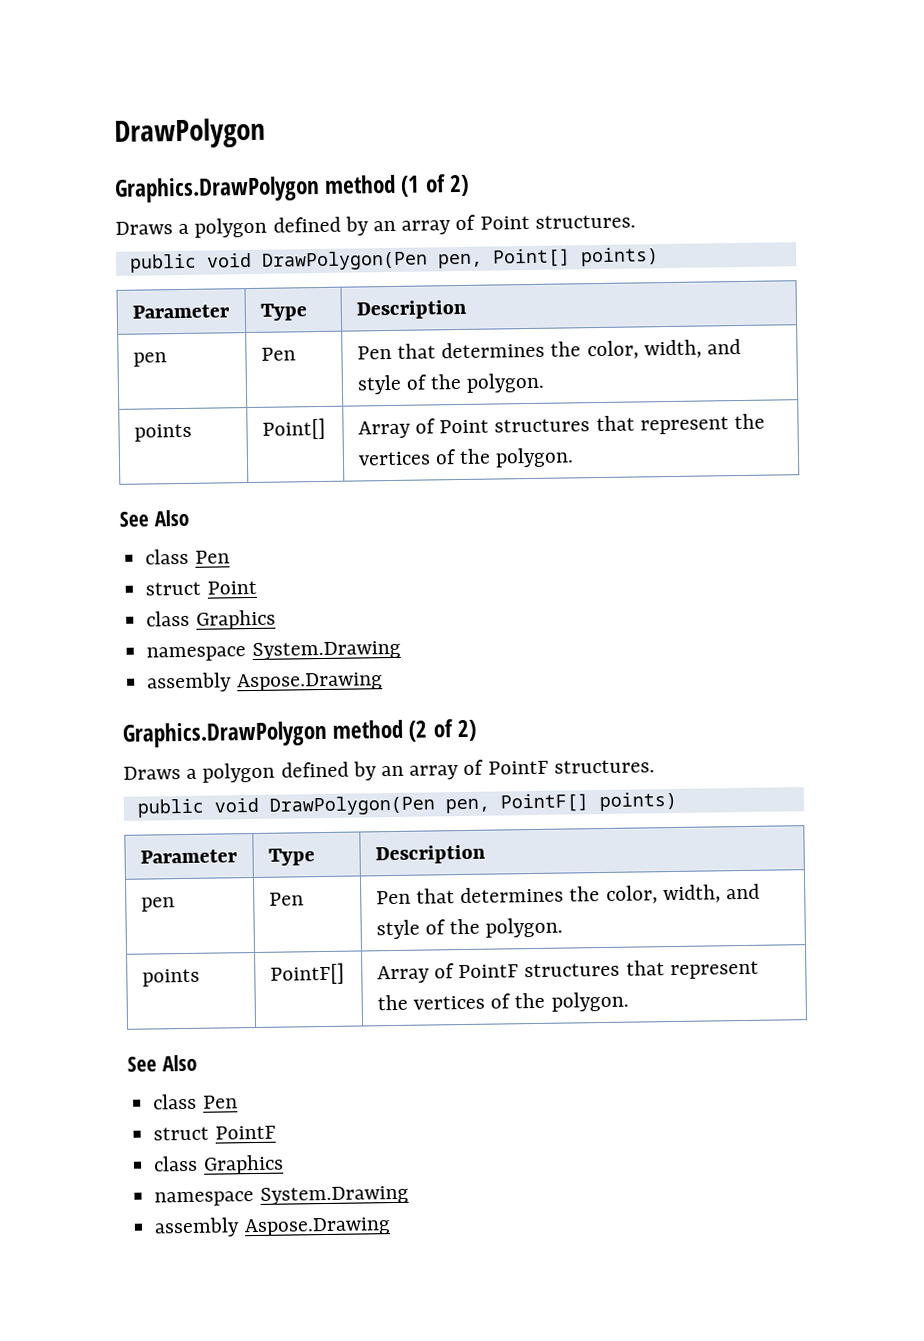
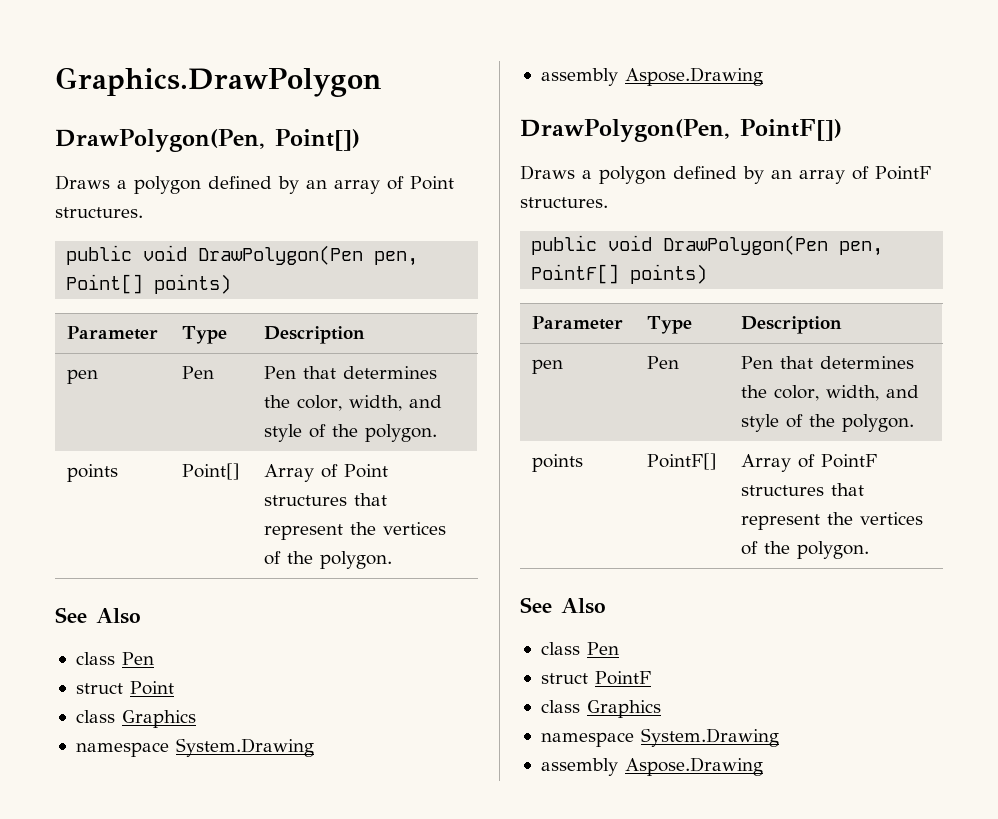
- DrawPolygon
- Graphics.DrawPolygon method (1 of 2)
+ Graphics.DrawPolygon
+ DrawPolygon(Pen, Point[])
- Graphics.DrawPolygon method (2 of 2)
+ DrawPolygon(Pen, PointF[])

